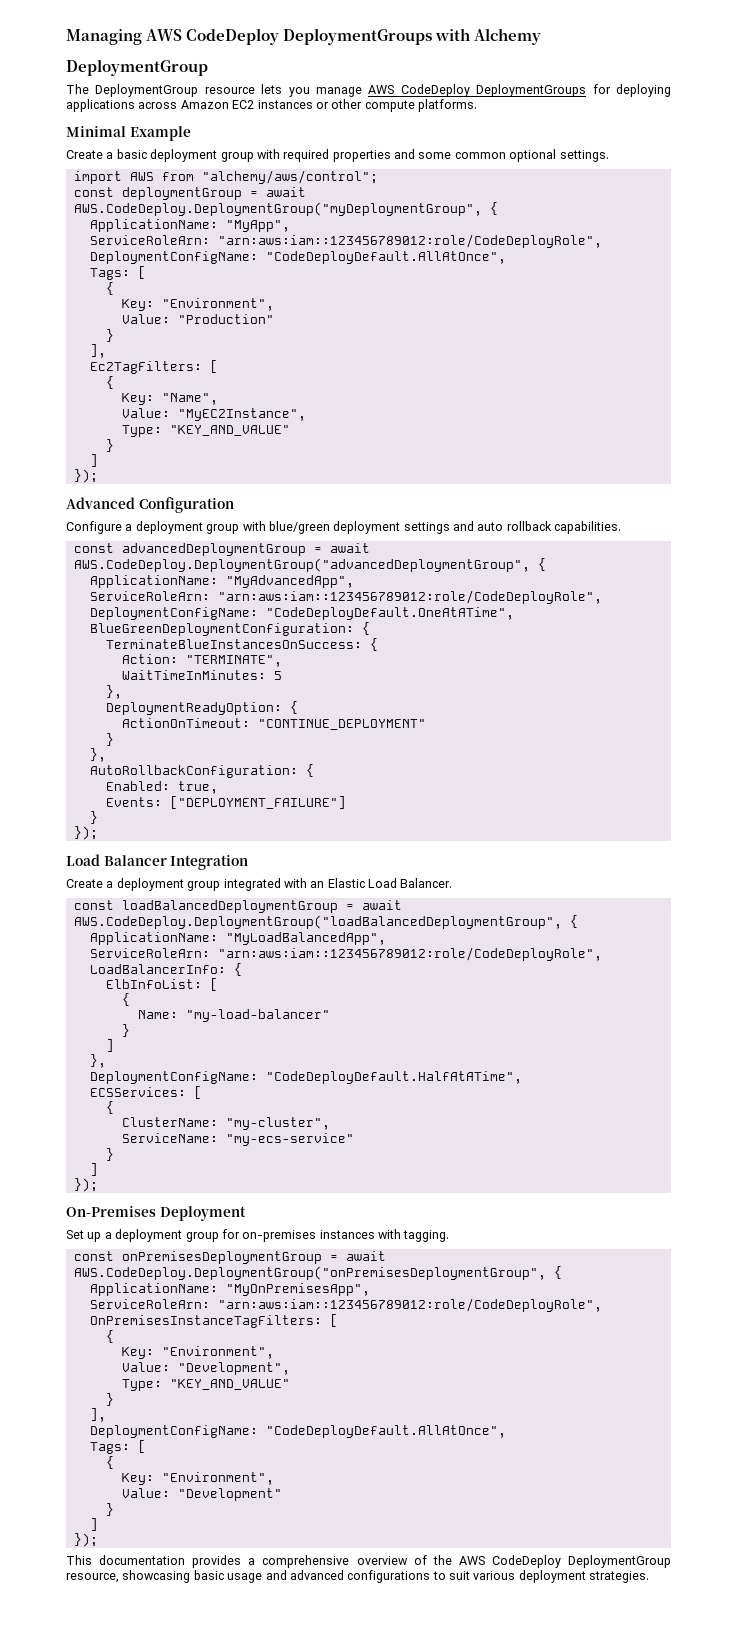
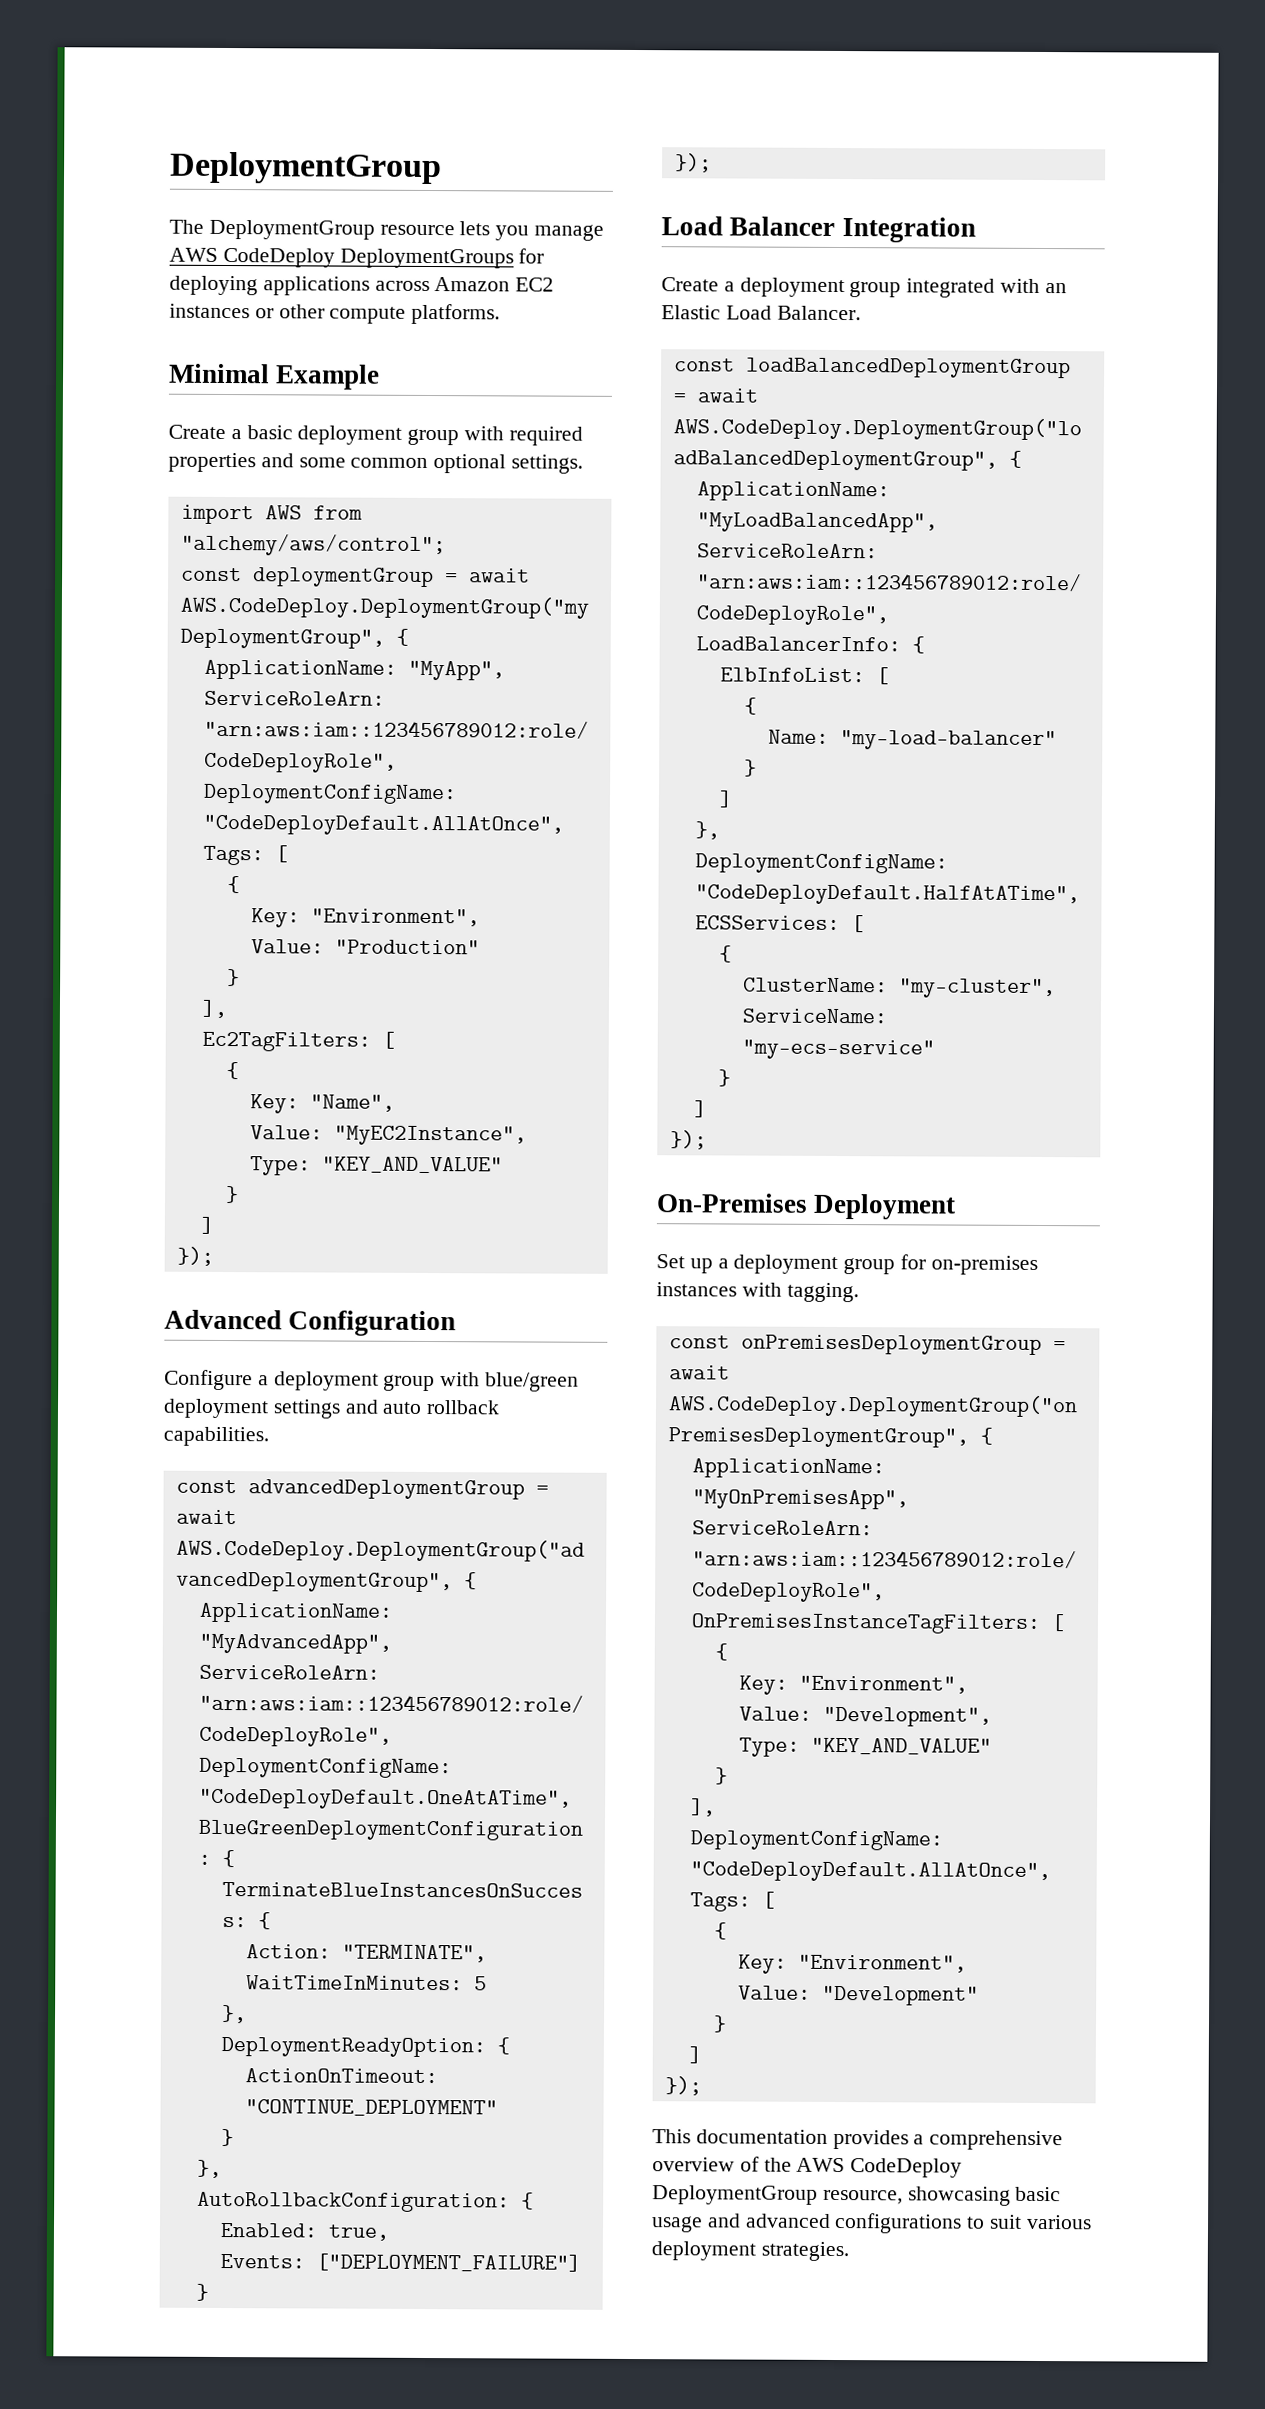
- Managing AWS CodeDeploy DeploymentGroups with Alchemy

